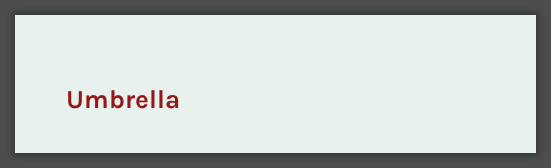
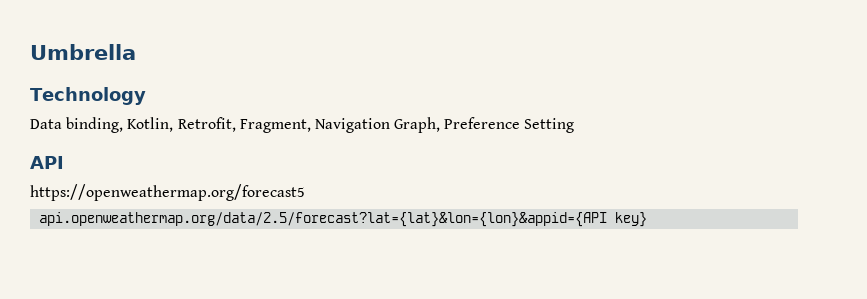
+ Technology
+ Data binding, Kotlin, Retrofit, Fragment, Navigation Graph, Preference Setting
+ API
+ https://openweathermap.org/forecast5
+ api.openweathermap.org/data/2.5/forecast?lat={lat}&lon={lon}&appid={API key}

